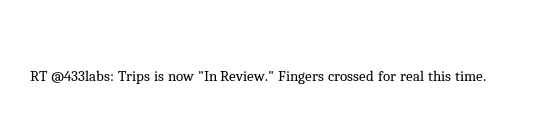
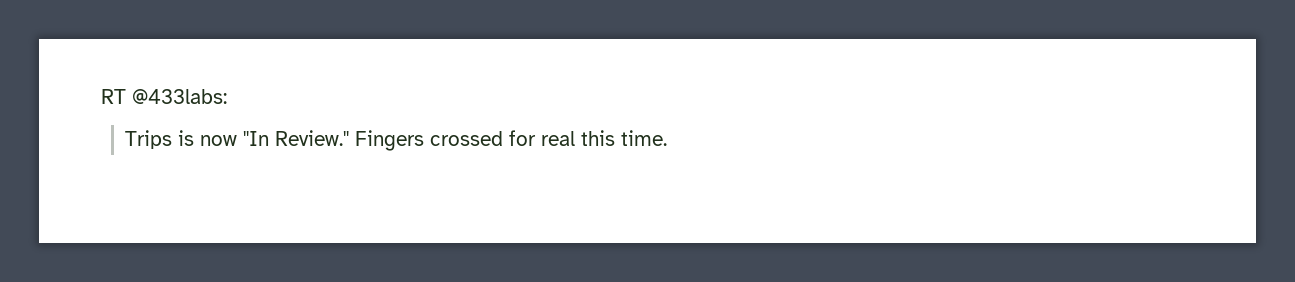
- RT @433labs: Trips is now "In Review."
+ RT @433labs:
+ Trips is now "In Review."

